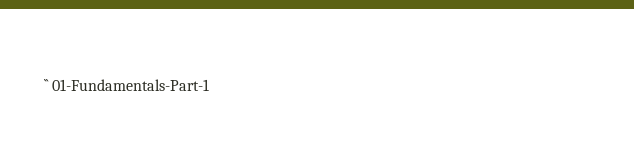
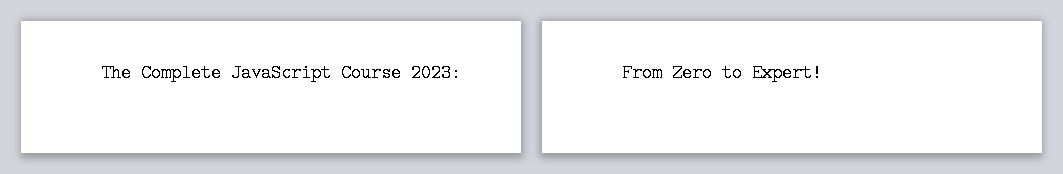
- `` 01-Fundamentals-Part-1
+ The Complete JavaScript Course 2023: From Zero to Expert!

